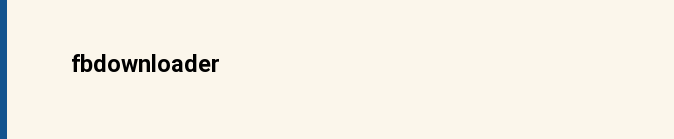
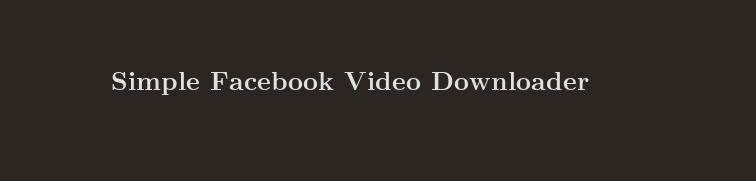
- fbdownloader
+ Simple Facebook Video Downloader

